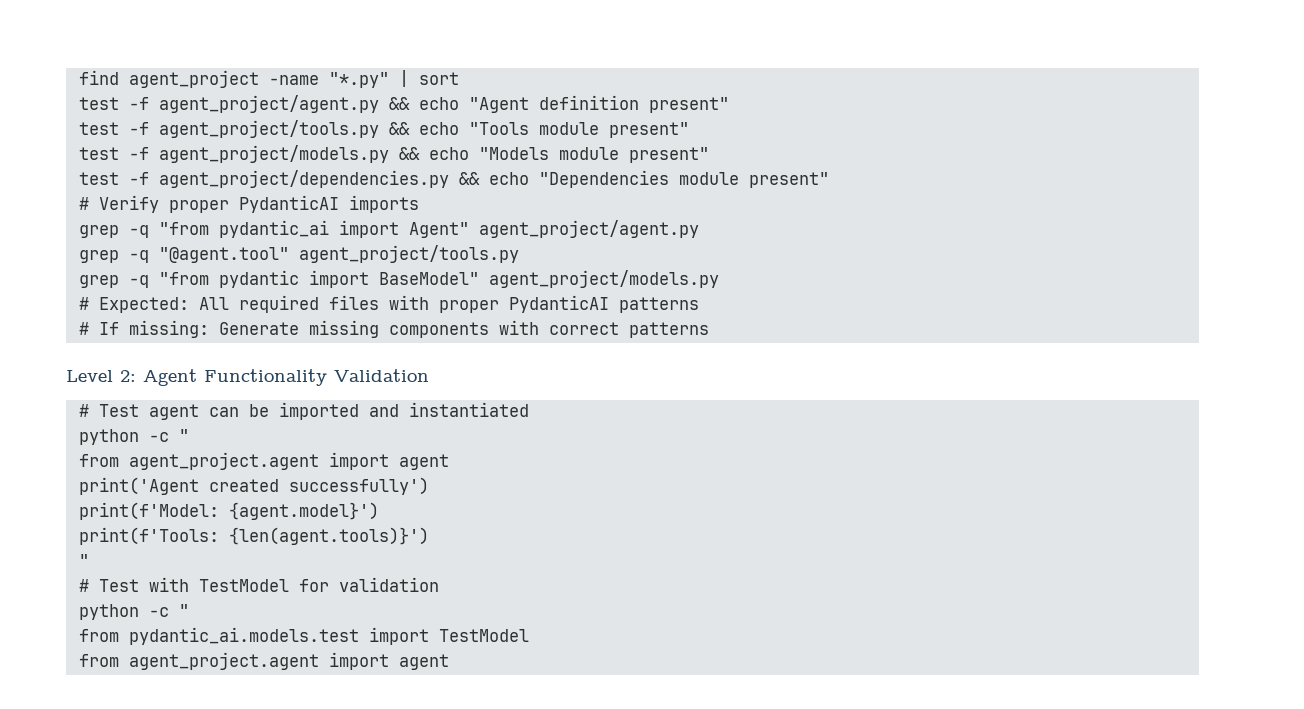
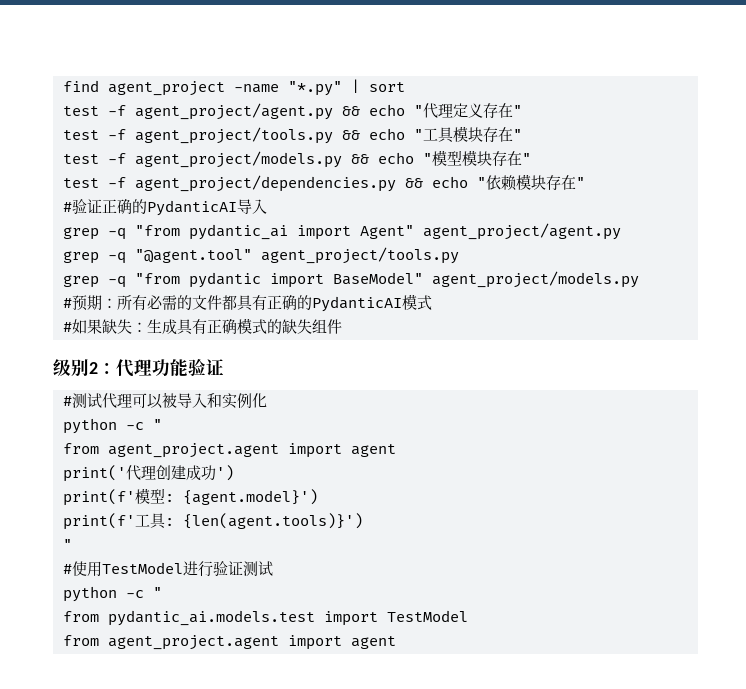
- test -f agent_project/agent.py && echo "Agent definition present"
+ test -f agent_project/agent.py && echo "代理定义存在"
- test -f agent_project/tools.py && echo "Tools module present"
+ test -f agent_project/tools.py && echo "工具模块存在"
- test -f agent_project/models.py && echo "Models module present"
+ test -f agent_project/models.py && echo "模型模块存在"
- test -f agent_project/dependencies.py && echo "Dependencies module present"
- # Verify proper PydanticAI imports
+ test -f agent_project/dependencies.py && echo "依赖模块存在"
+ #验证正确的PydanticAI导入
- # Expected: All required files with proper PydanticAI patterns
- # If missing: Generate missing components with correct patterns
- Level 2: Agent Functionality Validation
- # Test agent can be imported and instantiated
+ #预期：所有必需的文件都具有正确的PydanticAI模式
+ #如果缺失：生成具有正确模式的缺失组件
+ 级别2：代理功能验证
+ #测试代理可以被导入和实例化
- print('Agent created successfully')
- print(f'Model: {agent.model}')
- print(f'Tools: {len(agent.tools)}')
+ print('代理创建成功')
+ print(f'模型: {agent.model}')
+ print(f'工具: {len(agent.tools)}')
  "
- # Test with TestModel for validation
+ #使用TestModel进行验证测试

